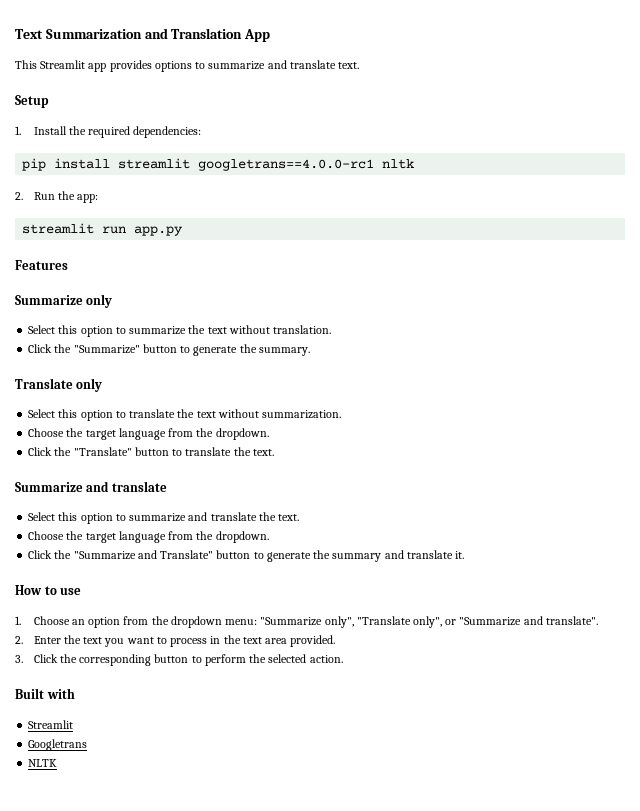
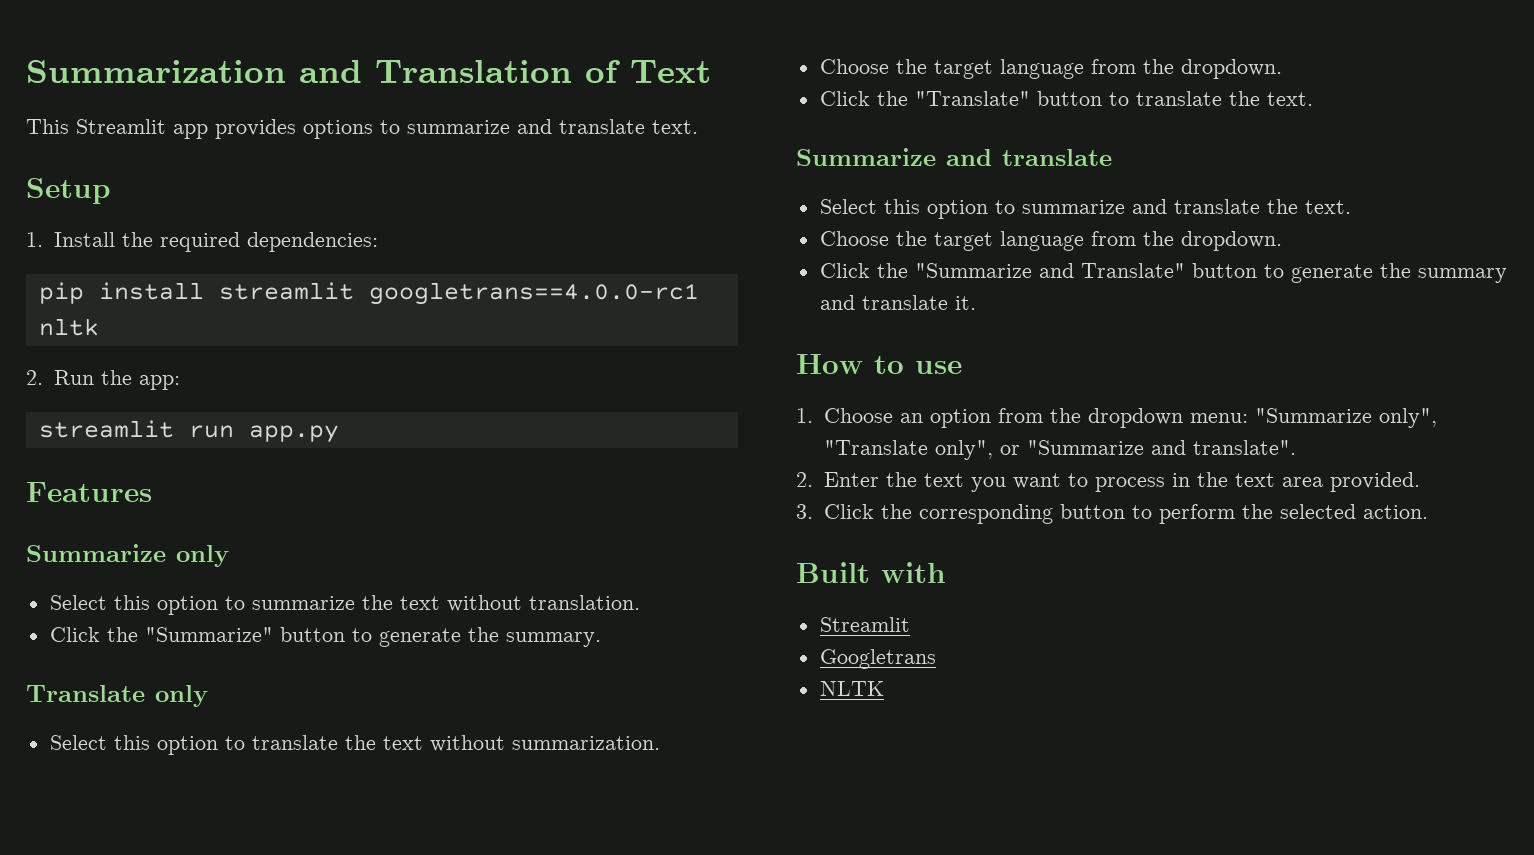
- Text Summarization and Translation App
+ Summarization and Translation of Text

